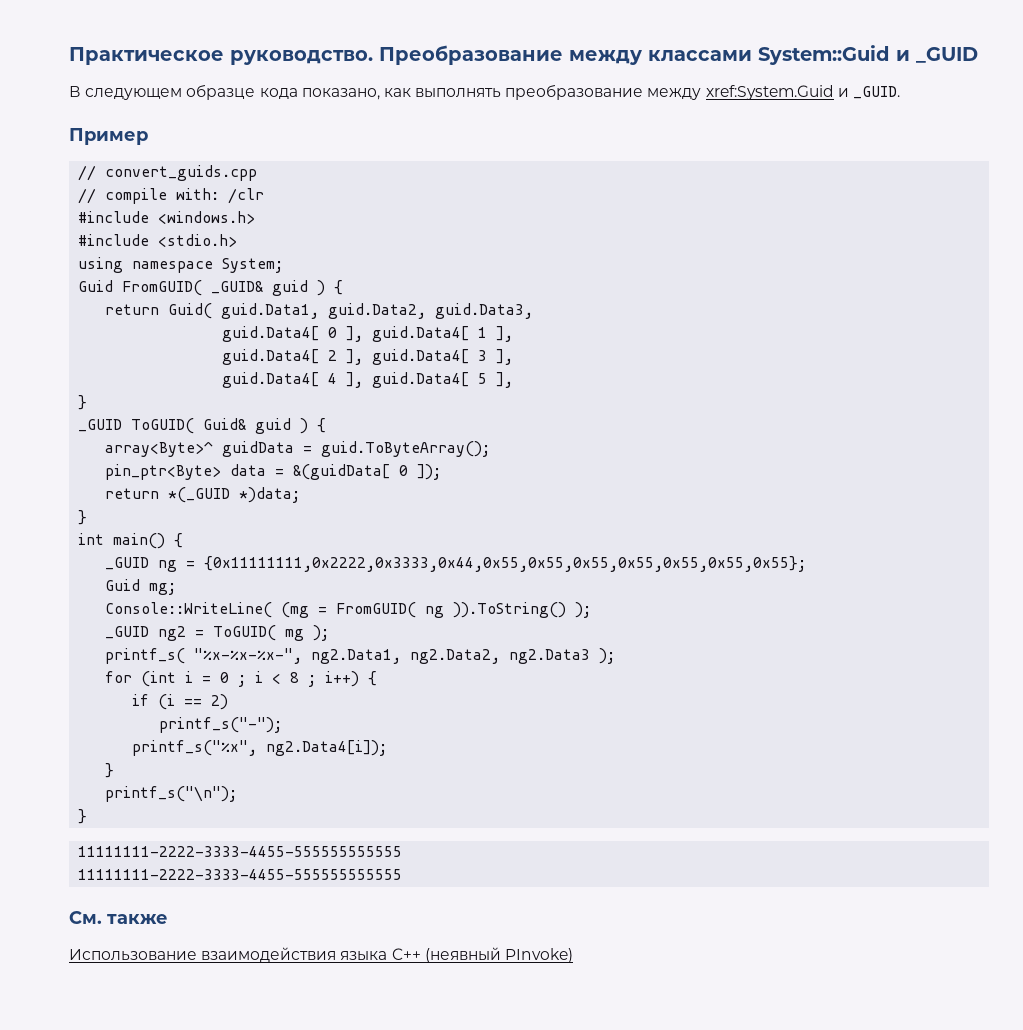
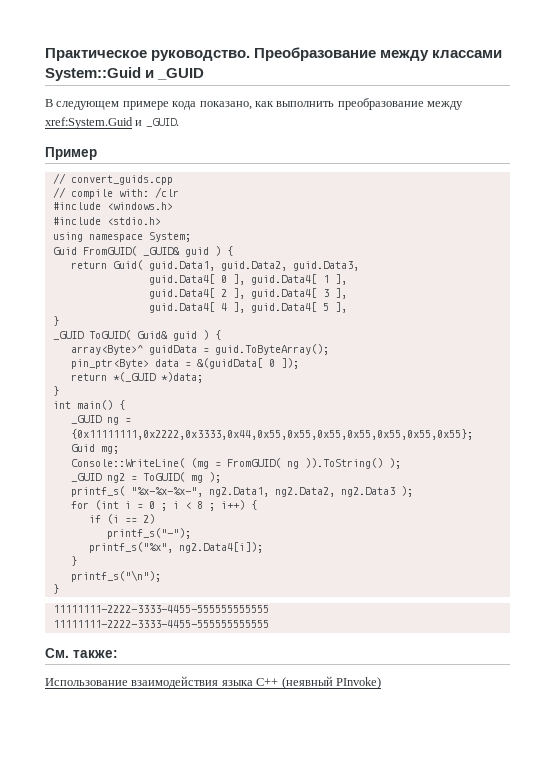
- В следующем образце кода показано, как выполнять преобразование между xref:System.Guid и _GUID.
+ В следующем примере кода показано, как выполнить преобразование между xref:System.Guid и _GUID.
- См. также
+ См. также:

